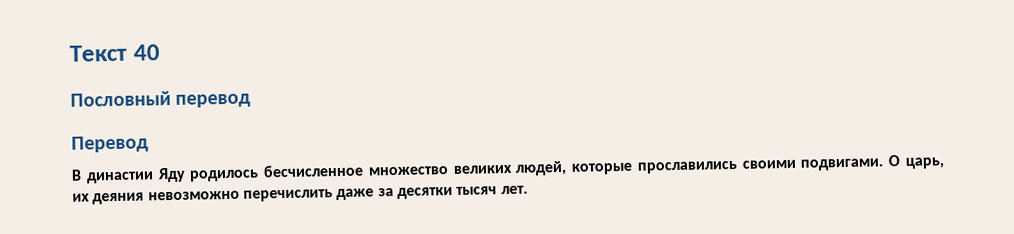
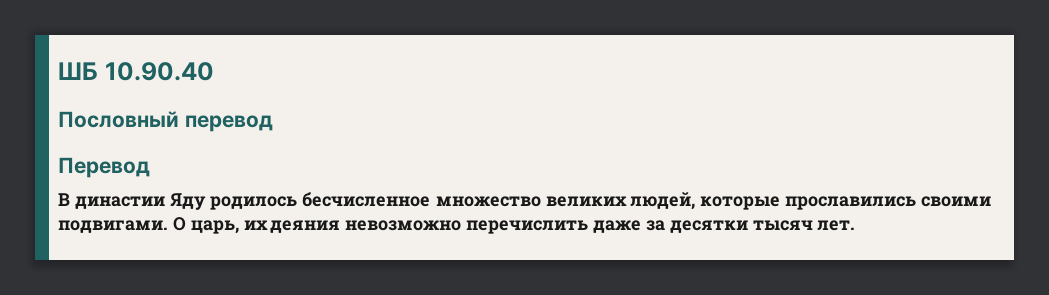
- Текст 40
+ ШБ 10.90.40

